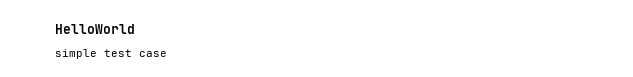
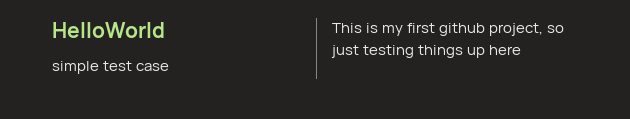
+ This is my first github project, so just testing things up here

